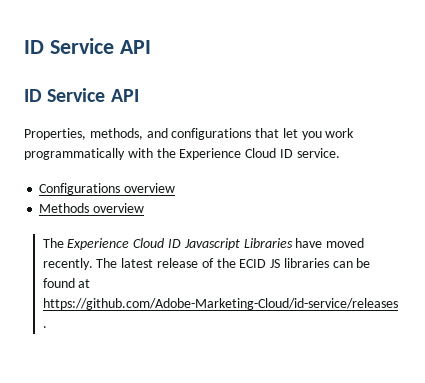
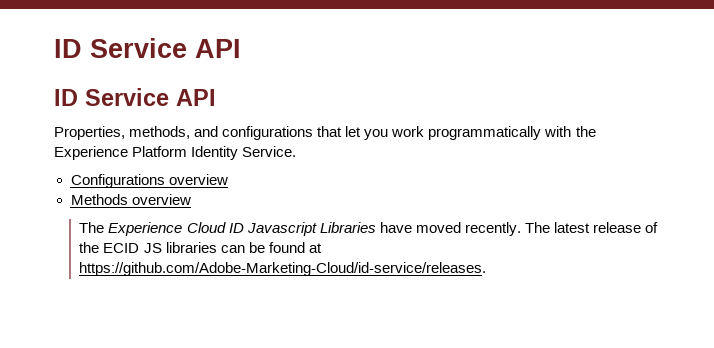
- Properties, methods, and configurations that let you work programmatically with the Experience Cloud ID service.
+ Properties, methods, and configurations that let you work programmatically with the Experience Platform Identity Service.

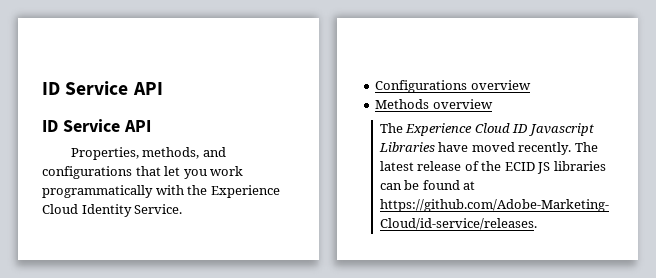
- Properties, methods, and configurations that let you work programmatically with the Experience Platform Identity Service.
+ Properties, methods, and configurations that let you work programmatically with the Experience Cloud Identity Service.

